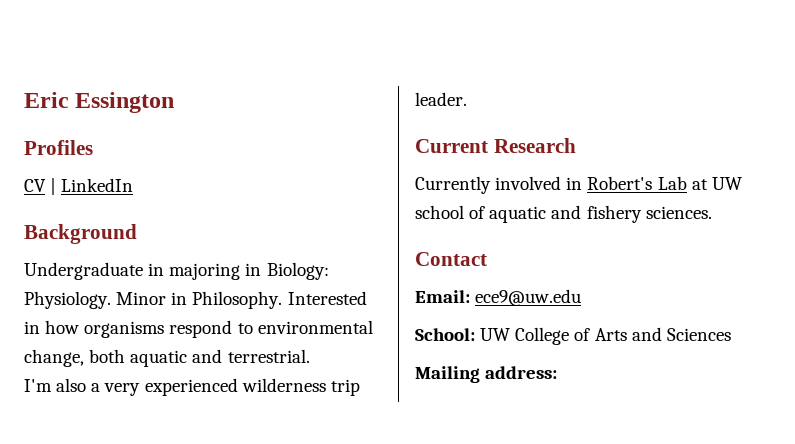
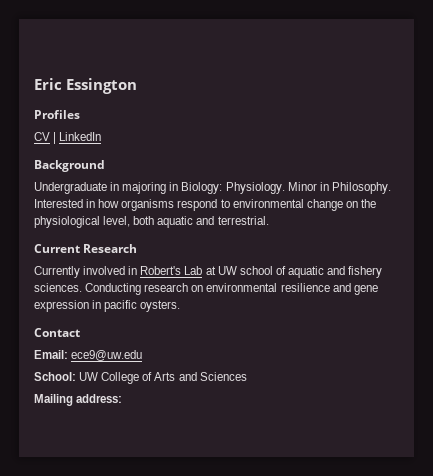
- Interested in how organisms respond to environmental change, both aquatic and terrestrial.
+ Interested in how organisms respond to environmental change on the physiological level, both aquatic and terrestrial.
- I'm also a very experienced wilderness trip leader.
+ Conducting research on environmental resilience and gene expression in pacific oysters.

